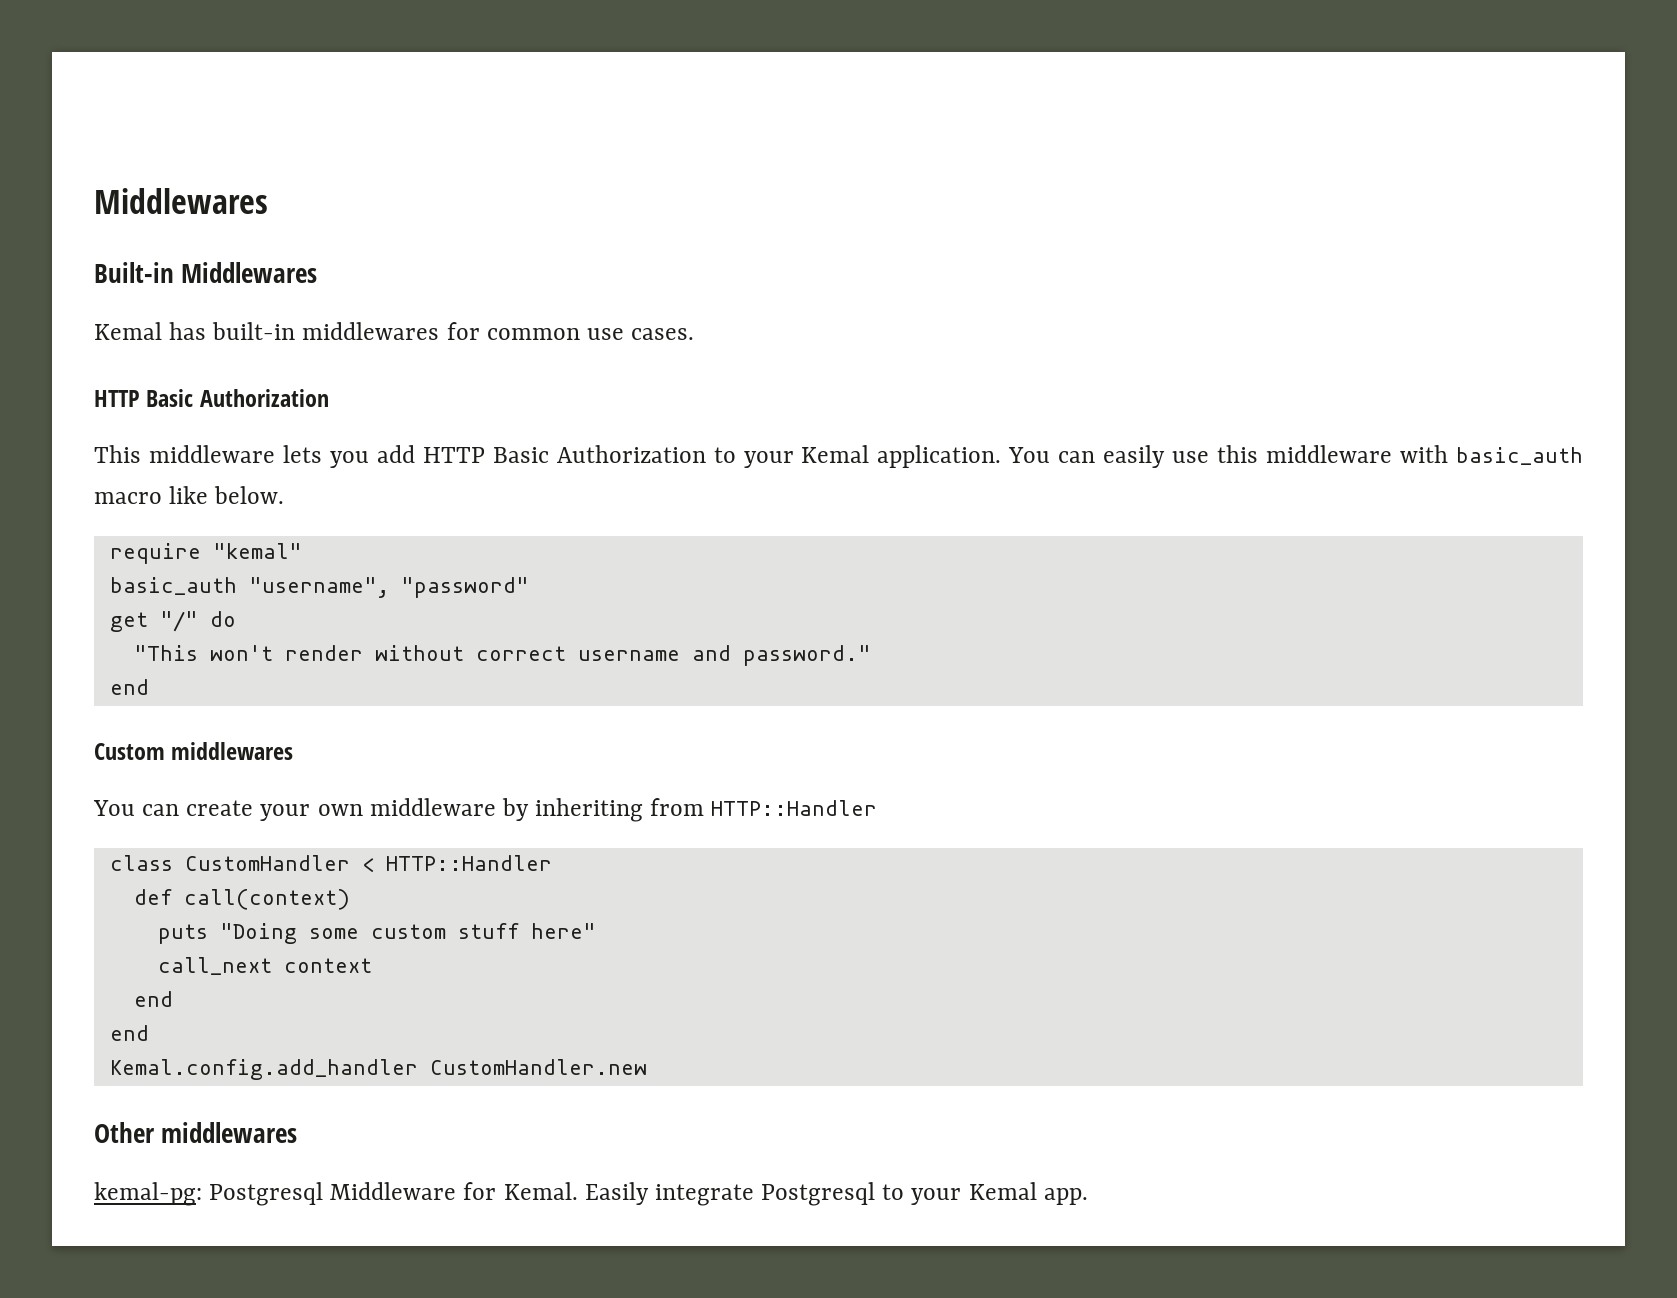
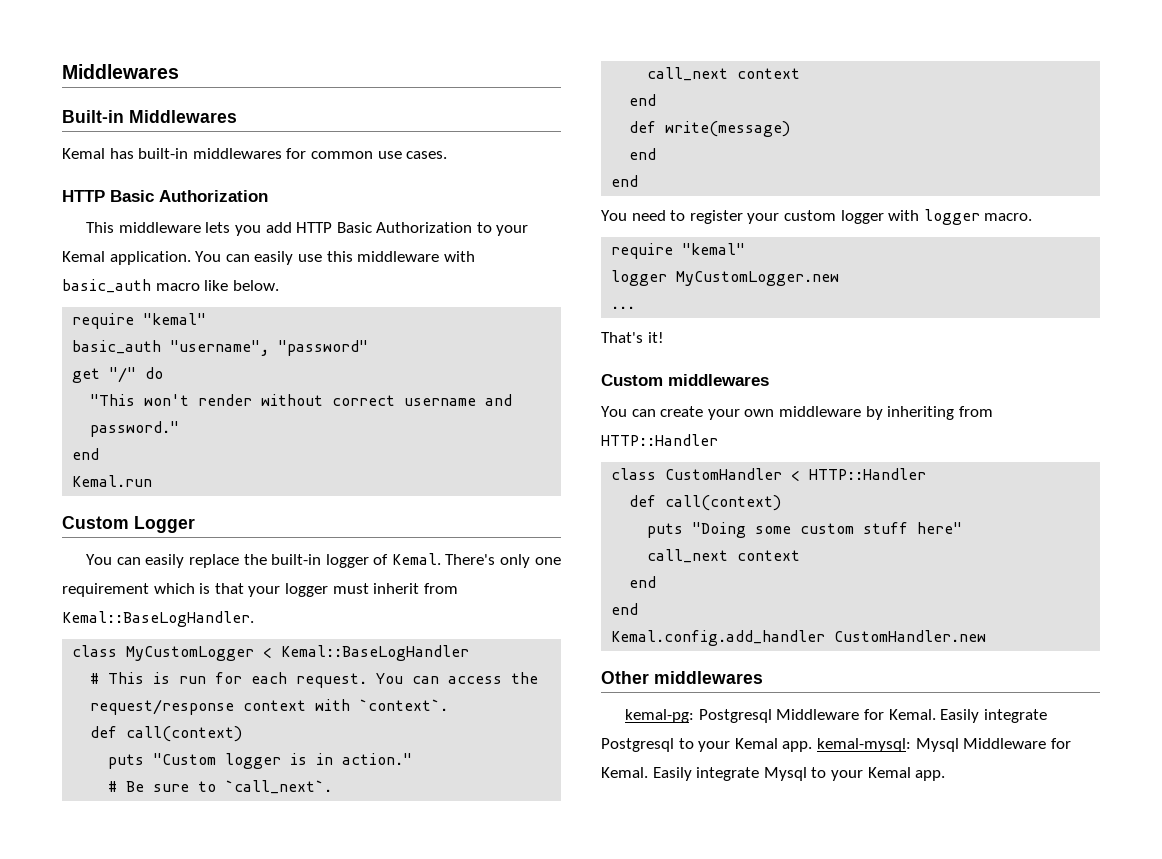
+ Kemal.run
+ Custom Logger
+ You can easily replace the built-in logger of Kemal. There's only one requirement which is that your logger must inherit from Kemal::BaseLogHandler.
+ class MyCustomLogger < Kemal::BaseLogHandler
+ # This is run for each request. You can access the request/response context with `context`.
+ def call(context)
+ puts "Custom logger is in action."
+ # Be sure to `call_next`.
+ call_next context
+ end
+ def write(message)
+ end
+ end
+ You need to register your custom logger with logger macro.
+ require "kemal"
+ logger MyCustomLogger.new
+ ...
+ That's it!
- Easily integrate Postgresql to your Kemal app.
+ Easily integrate Postgresql to your Kemal app. kemal-mysql: Mysql Middleware for Kemal. Easily integrate Mysql to your Kemal app.

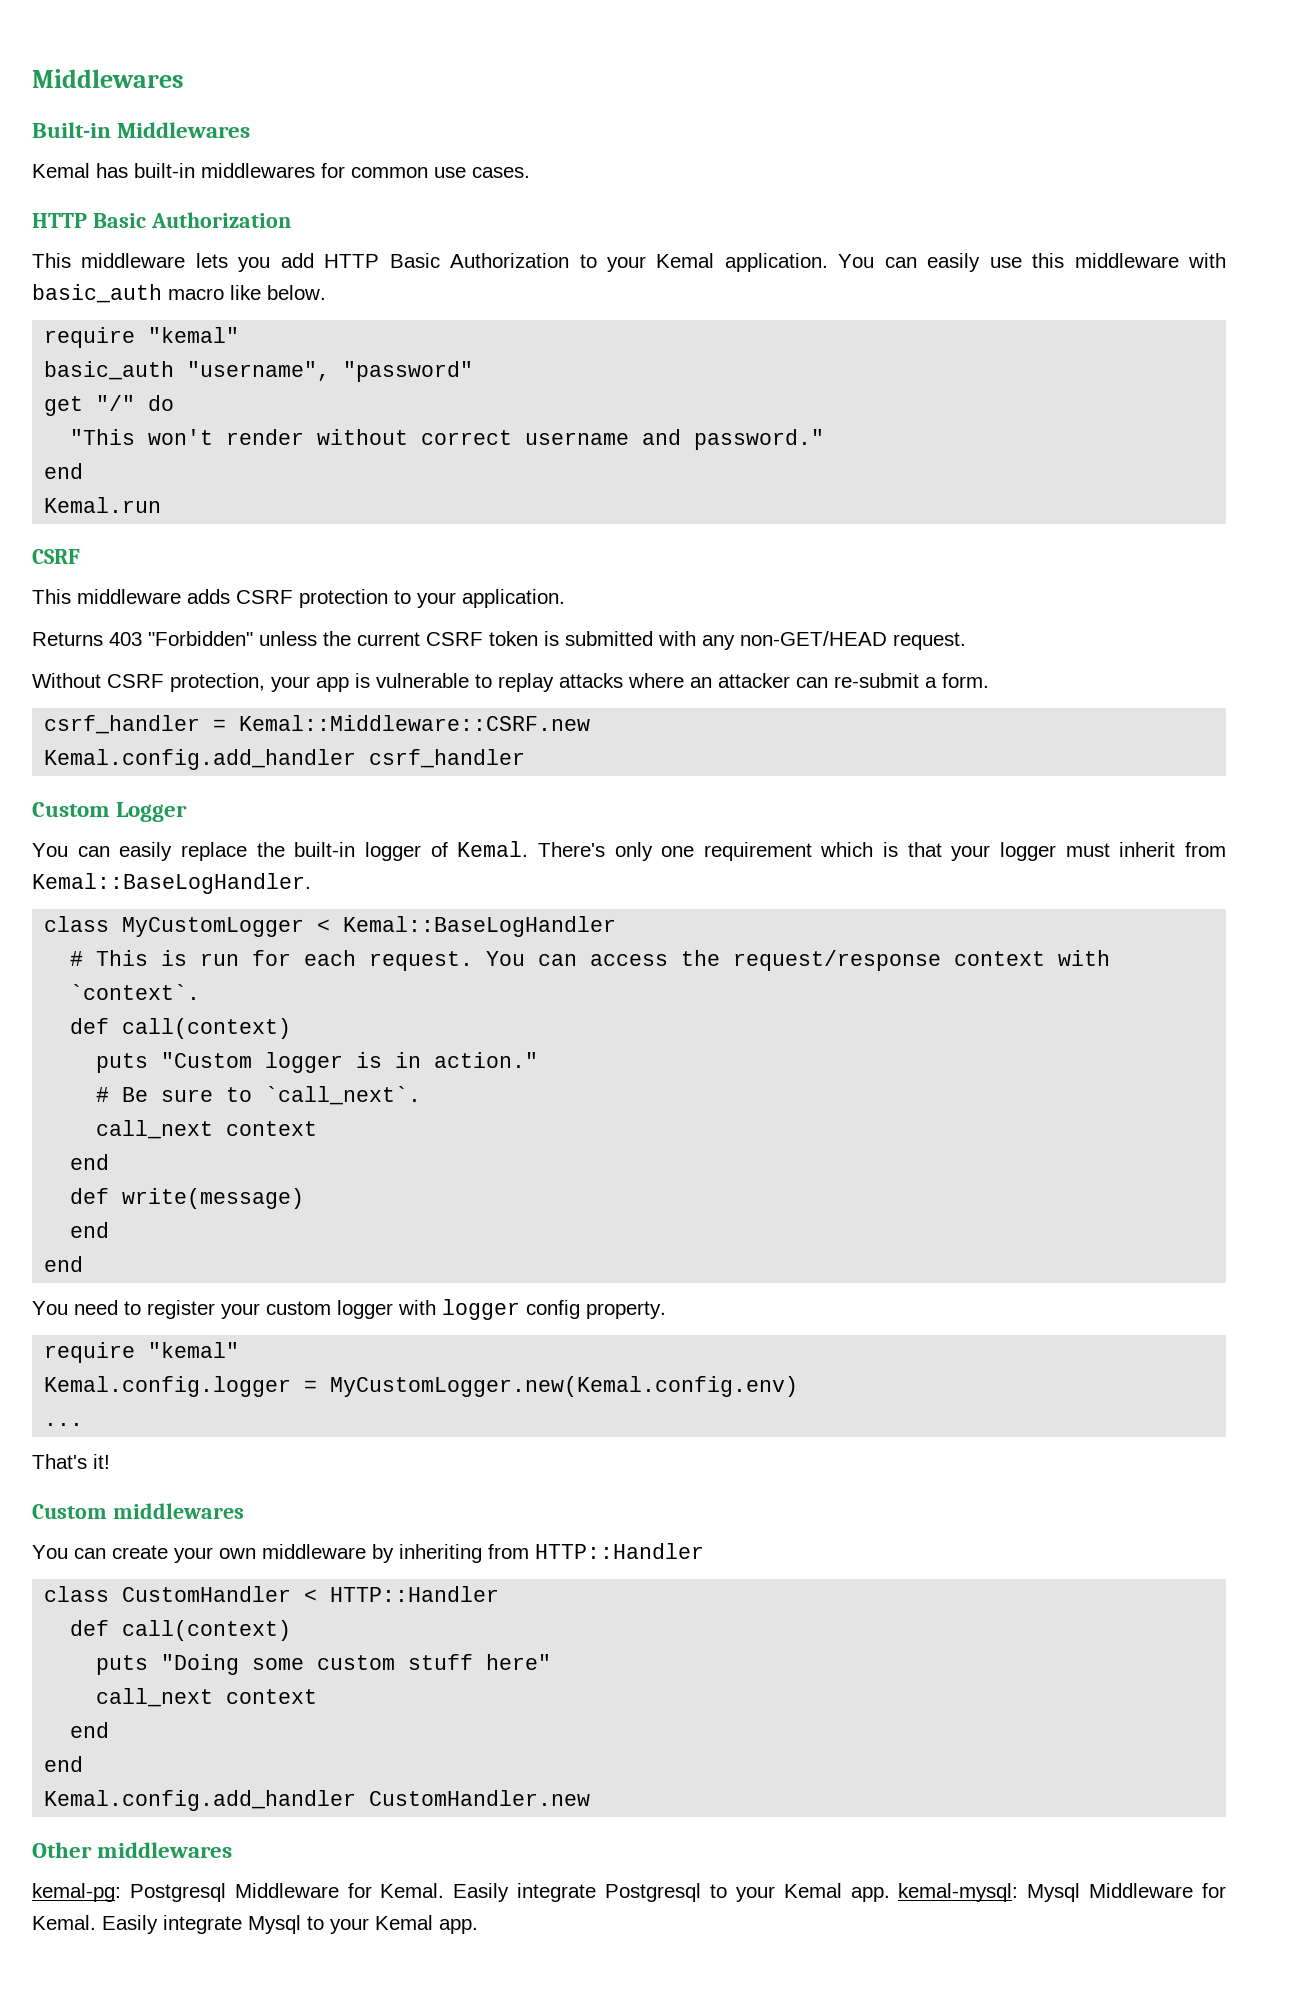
  Kemal.run
+ CSRF
+ This middleware adds CSRF protection to your application.
+ Returns 403 "Forbidden" unless the current CSRF token is submitted with any non-GET/HEAD request.
+ Without CSRF protection, your app is vulnerable to replay attacks where an attacker can re-submit a form.
+ csrf_handler = Kemal::Middleware::CSRF.new
+ Kemal.config.add_handler csrf_handler
- You need to register your custom logger with logger macro.
+ You need to register your custom logger with logger config property.
  require "kemal"
- logger MyCustomLogger.new
+ Kemal.config.logger = MyCustomLogger.new(Kemal.config.env)

